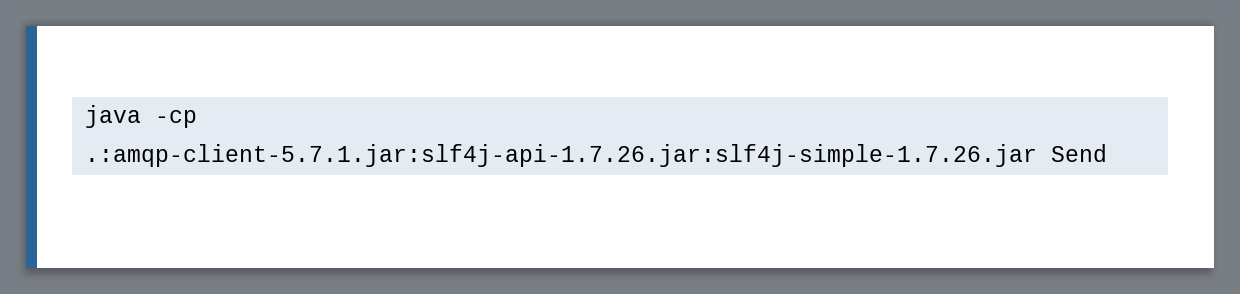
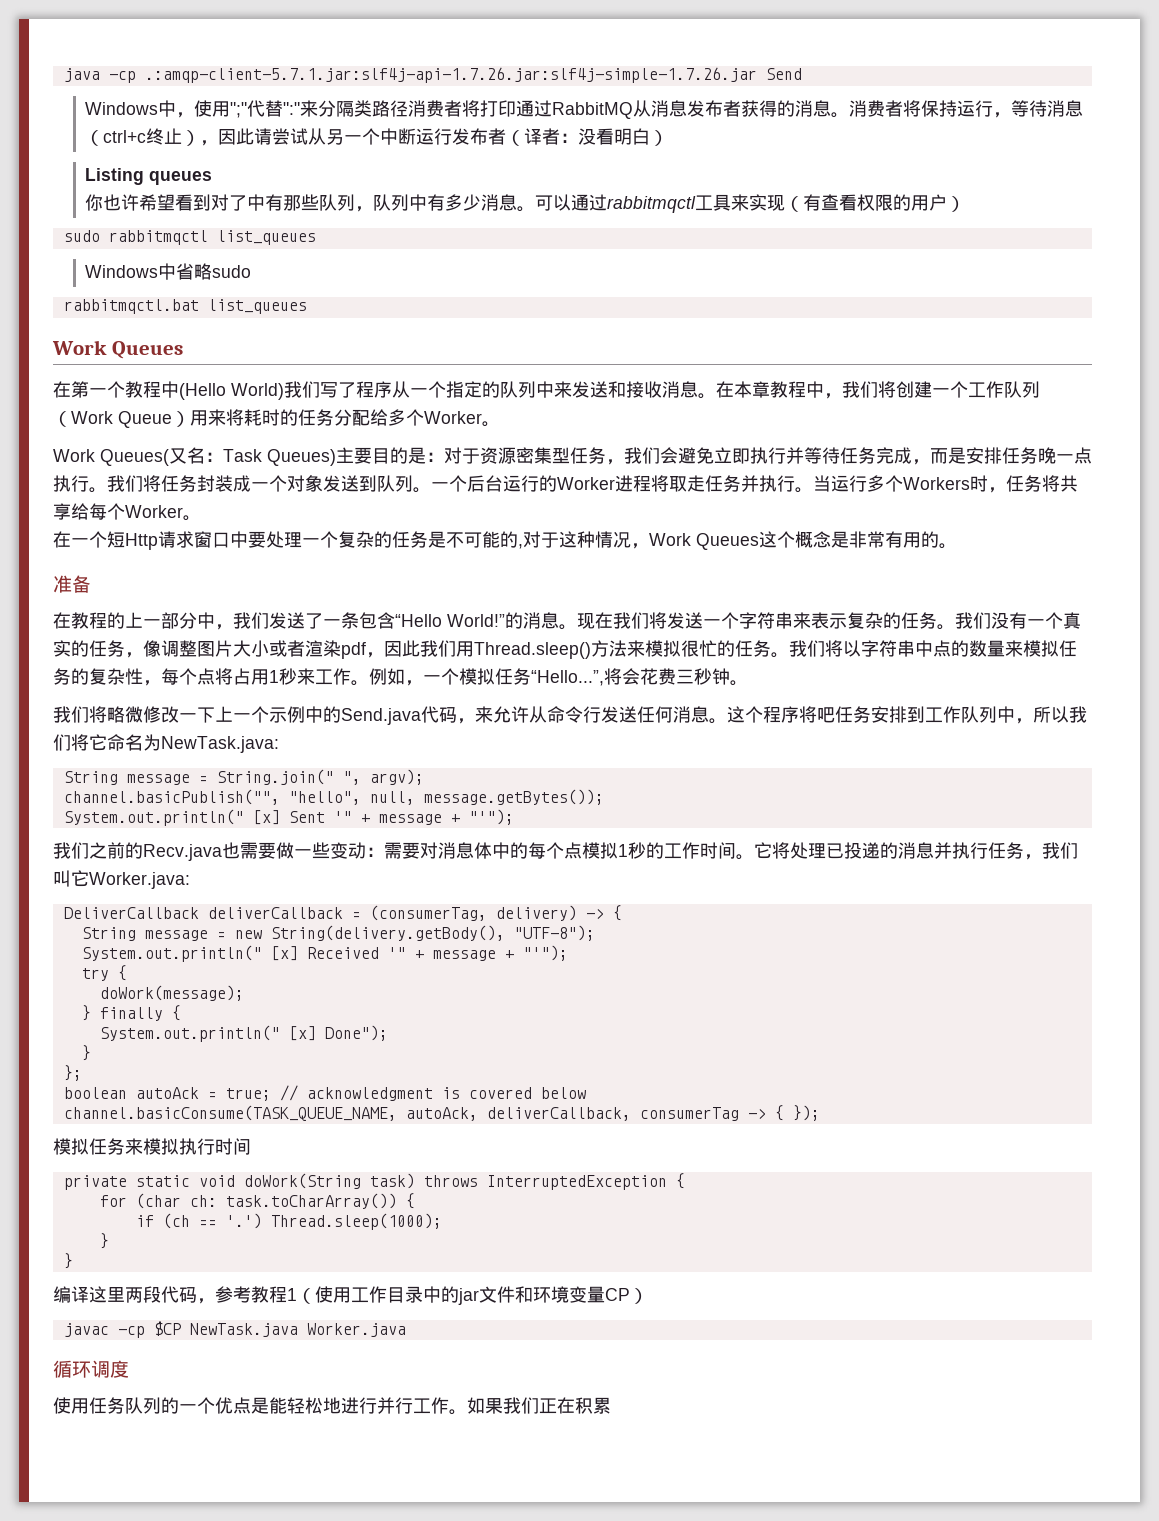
+ Windows中，使用";"代替":"来分隔类路径消费者将打印通过RabbitMQ从消息发布者获得的消息。消费者将保持运行，等待消息（ctrl+c终止），因此请尝试从另一个中断运行发布者（译者：没看明白）
+ Listing queues
+ 你也许希望看到对了中有那些队列，队列中有多少消息。可以通过rabbitmqctl工具来实现（有查看权限的用户）
+ sudo rabbitmqctl list_queues
+ Windows中省略sudo
+ rabbitmqctl.bat list_queues
+ Work Queues
+ 在第一个教程中(Hello World)我们写了程序从一个指定的队列中来发送和接收消息。在本章教程中，我们将创建一个工作队列（Work Queue）用来将耗时的任务分配给多个Worker。
+ Work Queues(又名：Task Queues)主要目的是：对于资源密集型任务，我们会避免立即执行并等待任务完成，而是安排任务晚一点执行。我们将任务封装成一个对象发送到队列。一个后台运行的Worker进程将取走任务并执行。当运行多个Workers时，任务将共享给每个Worker。
+ 在一个短Http请求窗口中要处理一个复杂的任务是不可能的,对于这种情况，Work Queues这个概念是非常有用的。
+ 准备
+ 在教程的上一部分中，我们发送了一条包含“Hello World!”的消息。现在我们将发送一个字符串来表示复杂的任务。我们没有一个真实的任务，像调整图片大小或者渲染pdf，因此我们用Thread.sleep()方法来模拟很忙的任务。我们将以字符串中点的数量来模拟任务的复杂性，每个点将占用1秒来工作。例如，一个模拟任务“Hello...”,将会花费三秒钟。
+ 我们将略微修改一下上一个示例中的Send.java代码，来允许从命令行发送任何消息。这个程序将吧任务安排到工作队列中，所以我们将它命名为NewTask.java:
+ String message = String.join(" ", argv);
+ channel.basicPublish("", "hello", null, message.getBytes());
+ System.out.println(" [x] Sent '" + message + "'");
+ 我们之前的Recv.java也需要做一些变动：需要对消息体中的每个点模拟1秒的工作时间。它将处理已投递的消息并执行任务，我们叫它Worker.java:
+ DeliverCallback deliverCallback = (consumerTag, delivery) -> {
+ String message = new String(delivery.getBody(), "UTF-8");
+ System.out.println(" [x] Received '" + message + "'");
+ try {
+ doWork(message);
+ } finally {
+ System.out.println(" [x] Done");
+ }
+ };
+ boolean autoAck = true; // acknowledgment is covered below
+ channel.basicConsume(TASK_QUEUE_NAME, autoAck, deliverCallback, consumerTag -> { });
+ 模拟任务来模拟执行时间
+ private static void doWork(String task) throws InterruptedException {
+ for (char ch: task.toCharArray()) {
+ if (ch == '.') Thread.sleep(1000);
+ }
+ }
+ 编译这里两段代码，参考教程1（使用工作目录中的jar文件和环境变量CP）
+ javac -cp $CP NewTask.java Worker.java
+ 循环调度
+ 使用任务队列的一个优点是能轻松地进行并行工作。如果我们正在积累

